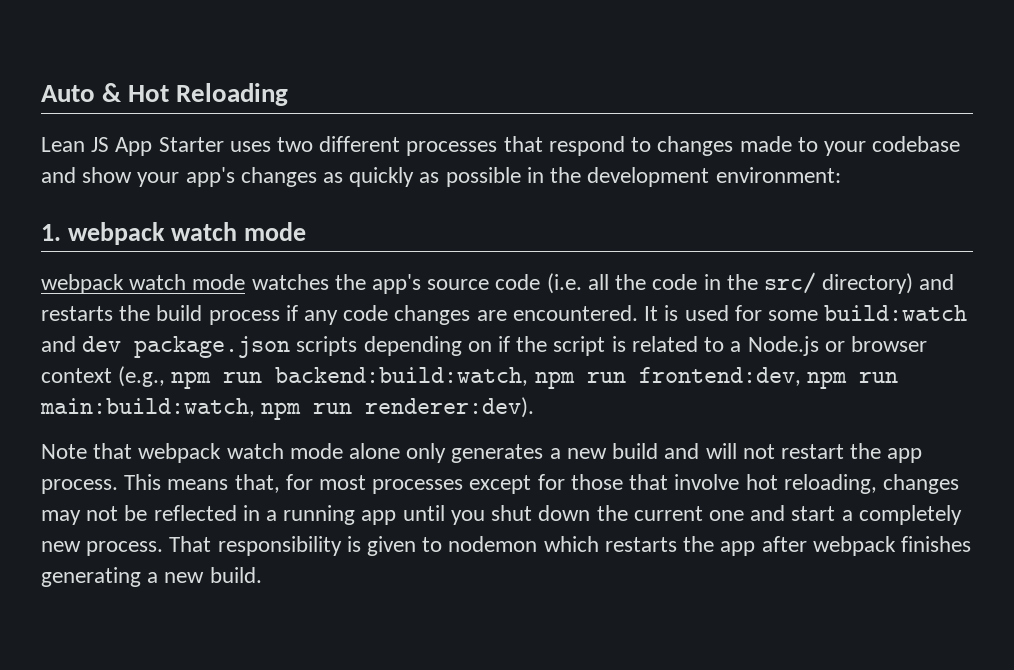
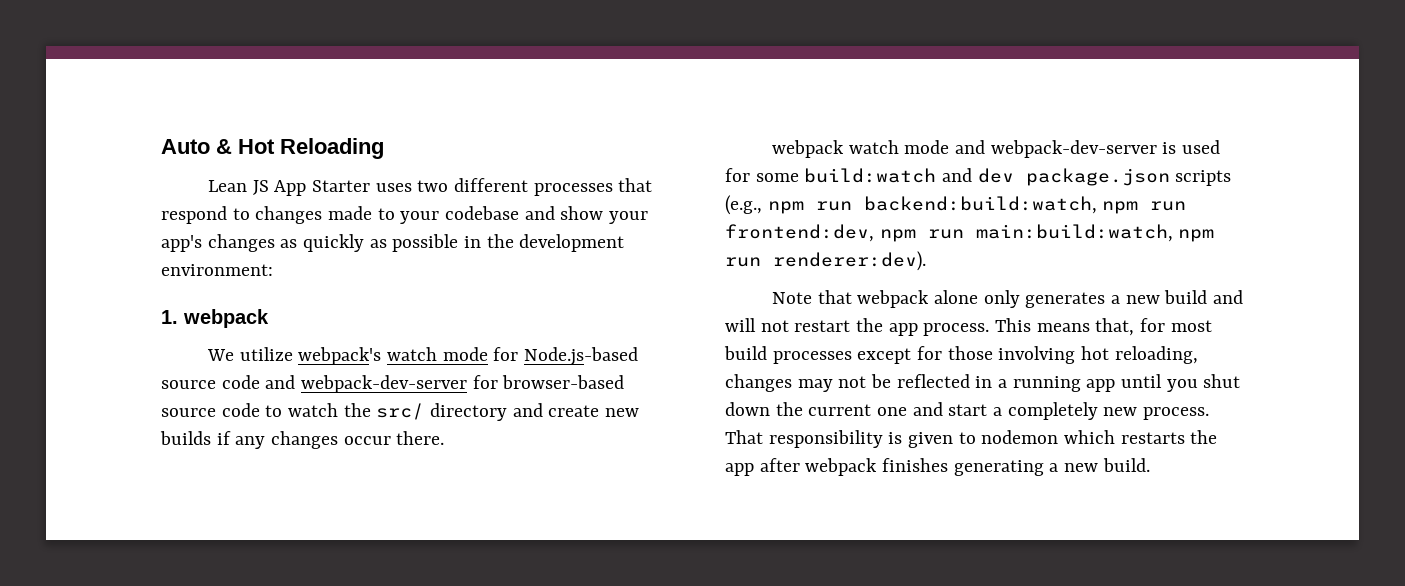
- 1. webpack watch mode
- webpack watch mode watches the app's source code (i.e. all the code in the src/ directory) and restarts the build process if any code changes are encountered. It is used for some build:watch and dev package.json scripts depending on if the script is related to a Node.js or browser context (e.g., npm run backend:build:watch, npm run frontend:dev, npm run main:build:watch, npm run renderer:dev).
+ 1. webpack
+ We utilize webpack's watch mode for Node.js-based source code and webpack-dev-server for browser-based source code to watch the src/ directory and create new builds if any changes occur there.
+ webpack watch mode and webpack-dev-server is used for some build:watch and dev package.json scripts (e.g., npm run backend:build:watch, npm run frontend:dev, npm run main:build:watch, npm run renderer:dev).
- Note that webpack watch mode alone only generates a new build and will not restart the app process.
+ Note that webpack alone only generates a new build and will not restart the app process.
- This means that, for most processes except for those that involve hot reloading, changes may not be reflected in a running app until you shut down the current one and start a completely new process.
+ This means that, for most build processes except for those involving hot reloading, changes may not be reflected in a running app until you shut down the current one and start a completely new process.

